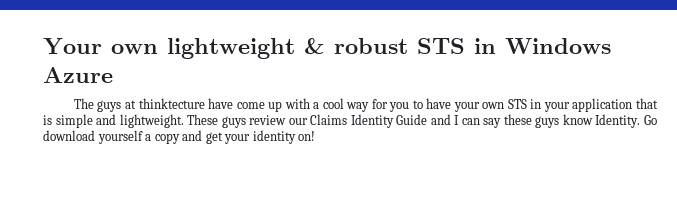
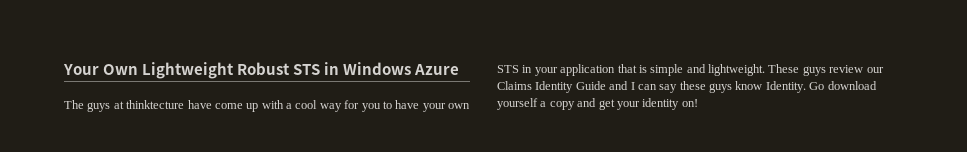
- Your own lightweight & robust STS in Windows Azure
+ Your Own Lightweight Robust STS in Windows Azure

